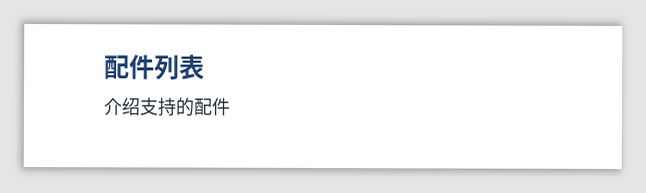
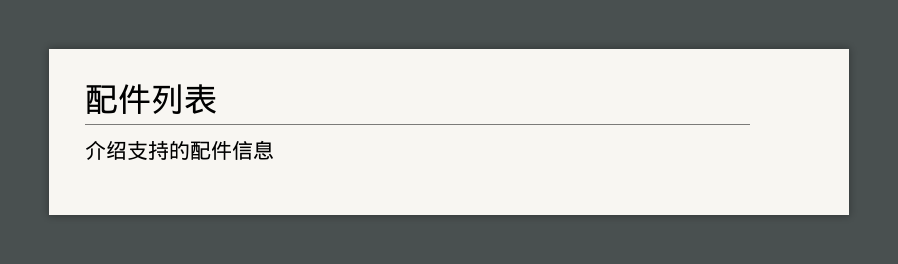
- 介绍支持的配件
+ 介绍支持的配件信息

